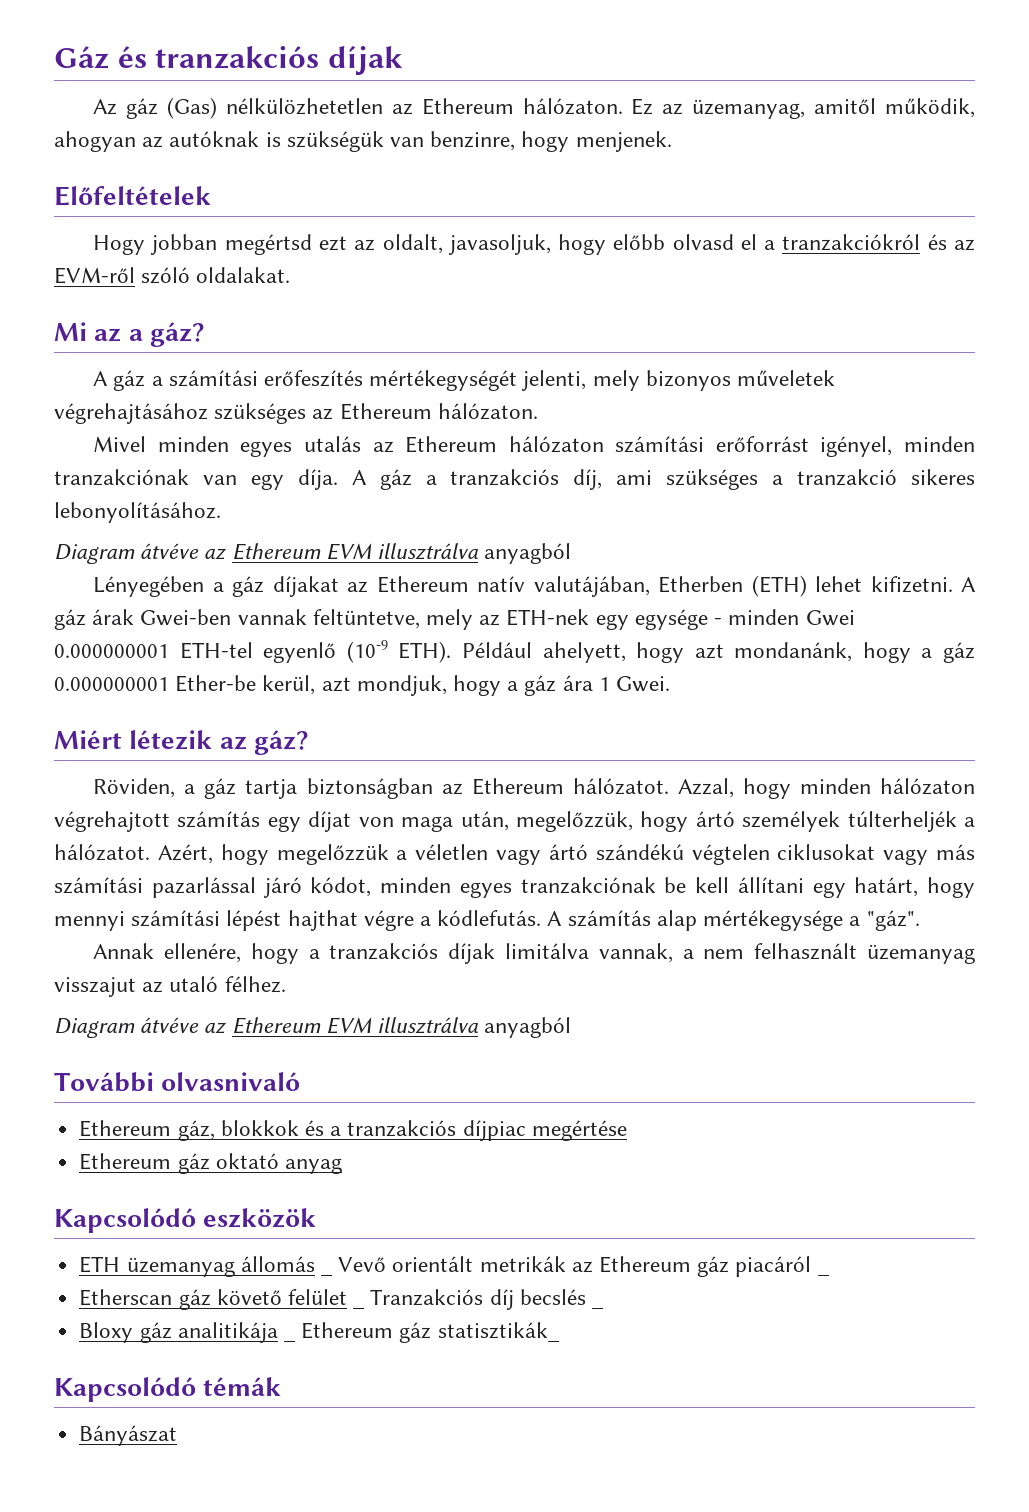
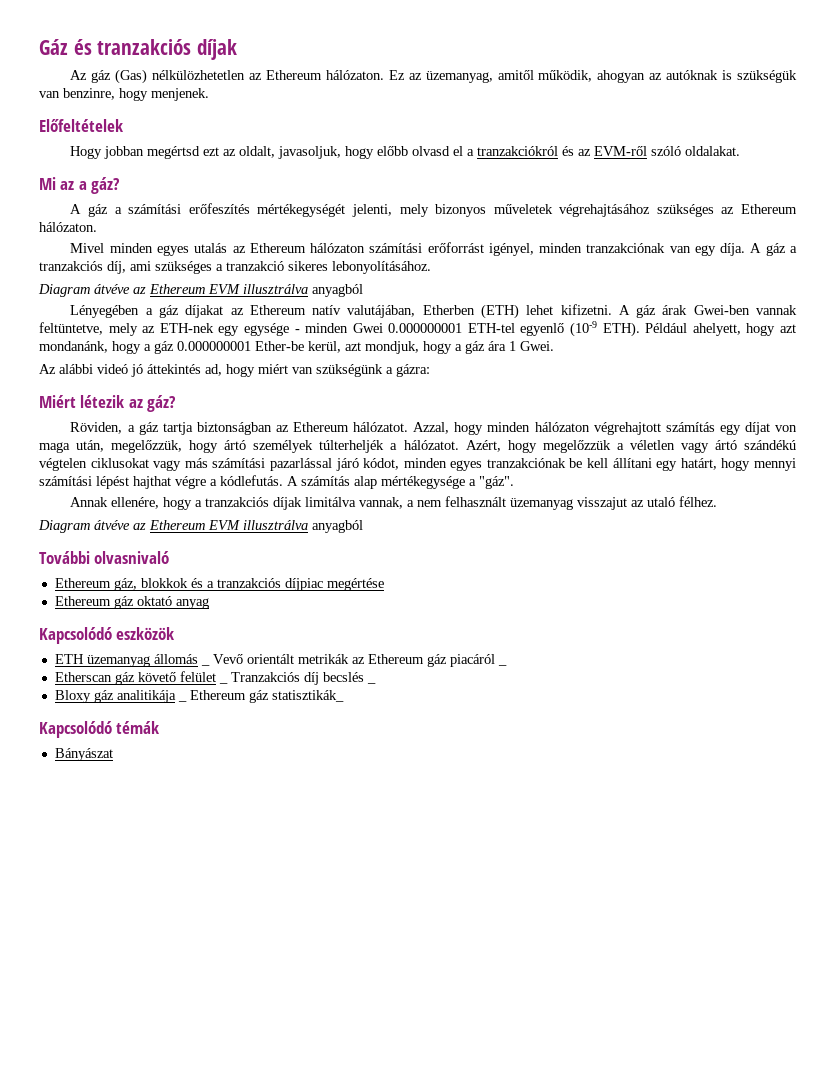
+ Az alábbi videó jó áttekintés ad, hogy miért van szükségünk a gázra:

